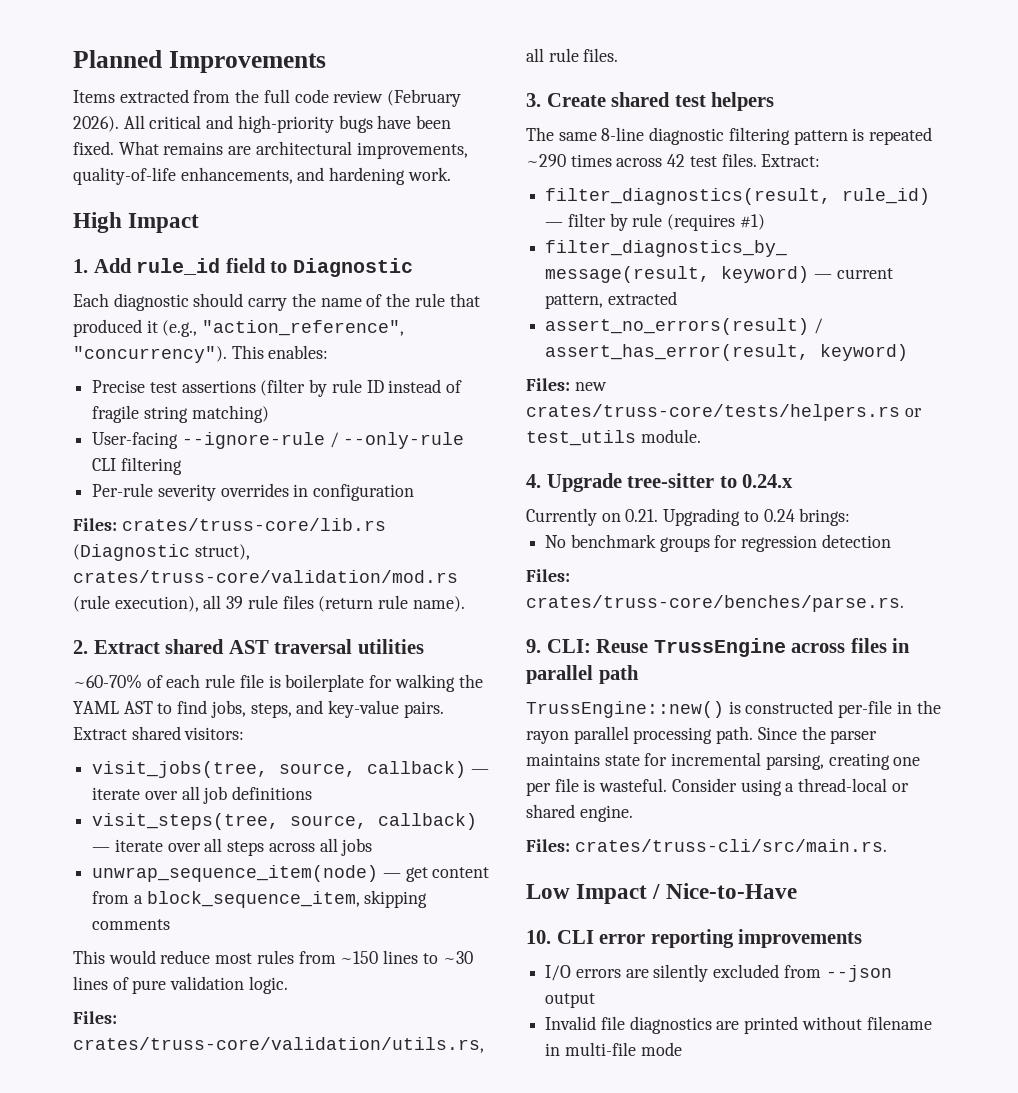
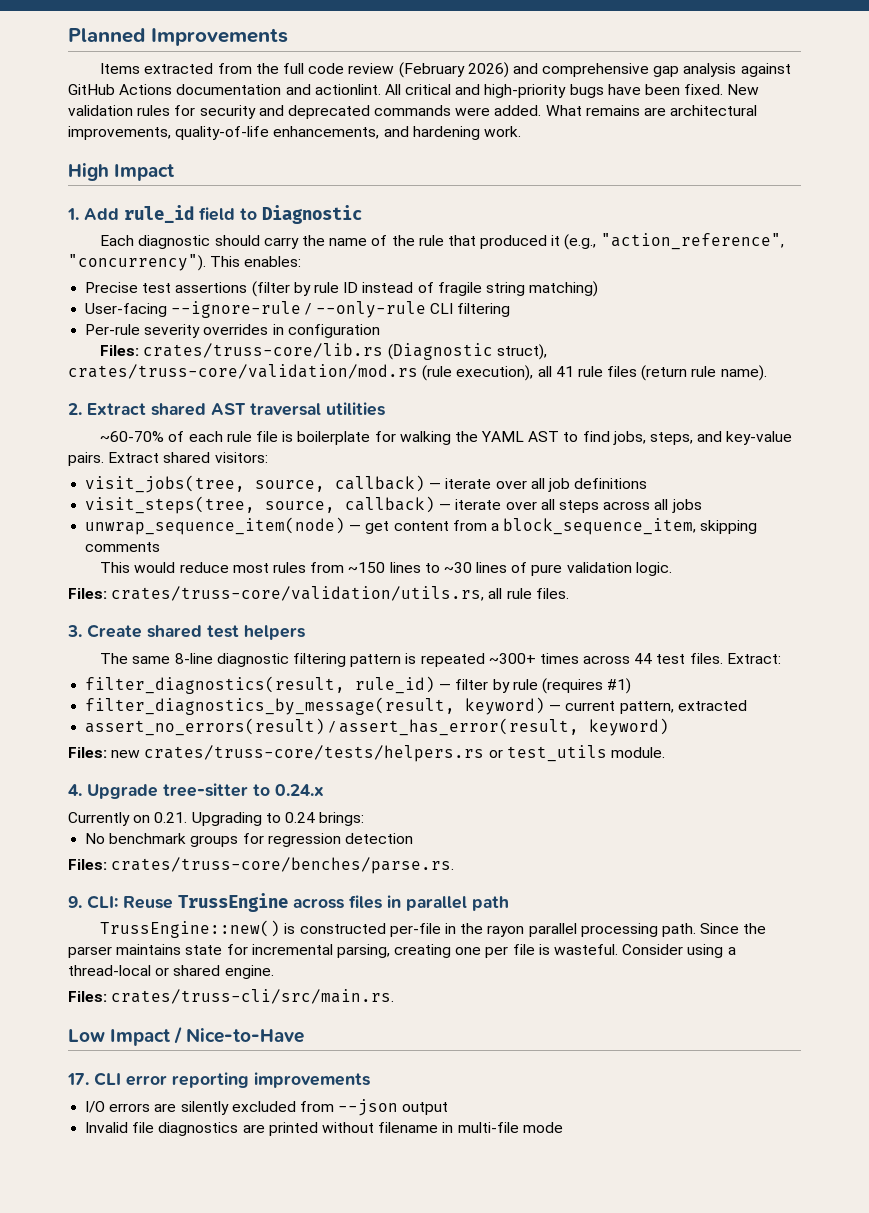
- Items extracted from the full code review (February 2026).
+ Items extracted from the full code review (February 2026) and comprehensive gap analysis against GitHub Actions documentation and actionlint.
+ New validation rules for security and deprecated commands were added.
- Files: crates/truss-core/lib.rs (Diagnostic struct), crates/truss-core/validation/mod.rs (rule execution), all 39 rule files (return rule name).
+ Files: crates/truss-core/lib.rs (Diagnostic struct), crates/truss-core/validation/mod.rs (rule execution), all 41 rule files (return rule name).
- The same 8-line diagnostic filtering pattern is repeated ~290 times across 42 test files.
+ The same 8-line diagnostic filtering pattern is repeated ~300+ times across 44 test files.
- 10. CLI error reporting improvements
+ 17. CLI error reporting improvements

